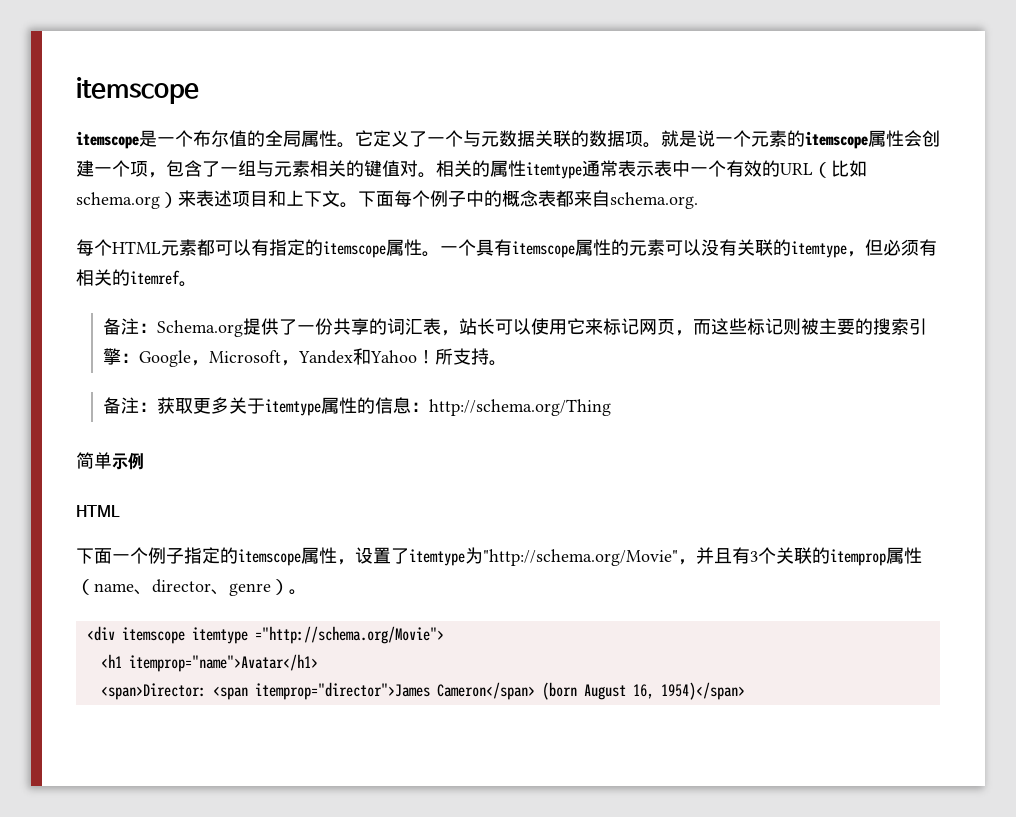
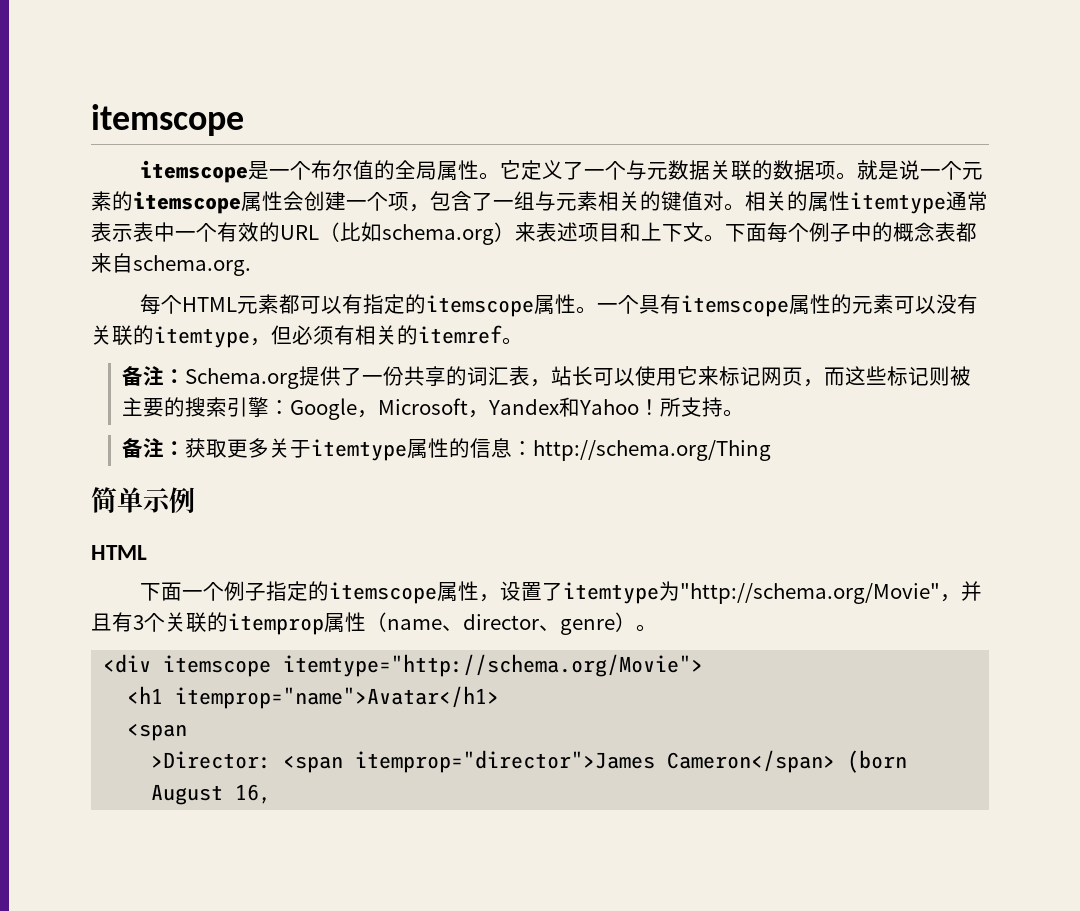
- <div itemscope itemtype ="http://schema.org/Movie">
+ <div itemscope itemtype="http://schema.org/Movie">
  <h1 itemprop="name">Avatar</h1>
- <span>Director: <span itemprop="director">James Cameron</span> (born August 16, 1954)</span>
+ <span
+ >Director: <span itemprop="director">James Cameron</span> (born August 16,

